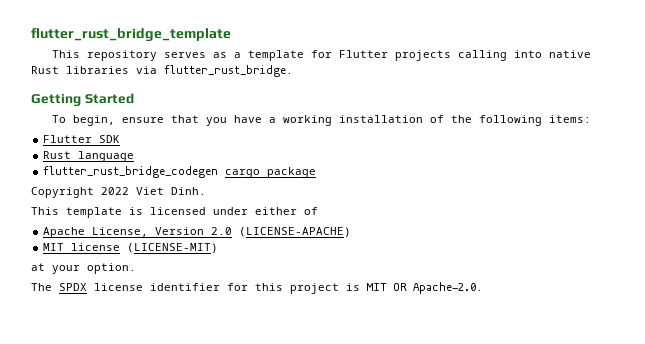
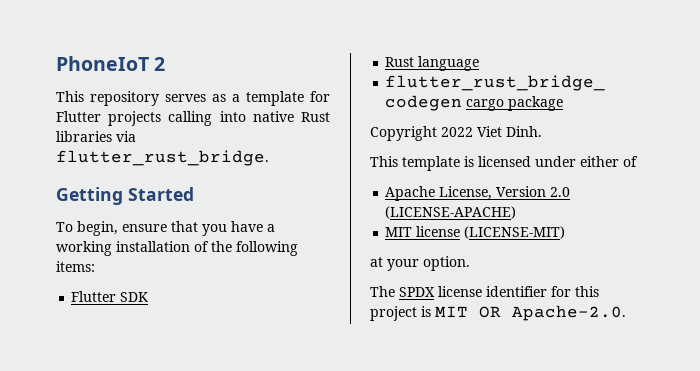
- flutter_rust_bridge_template
+ PhoneIoT 2

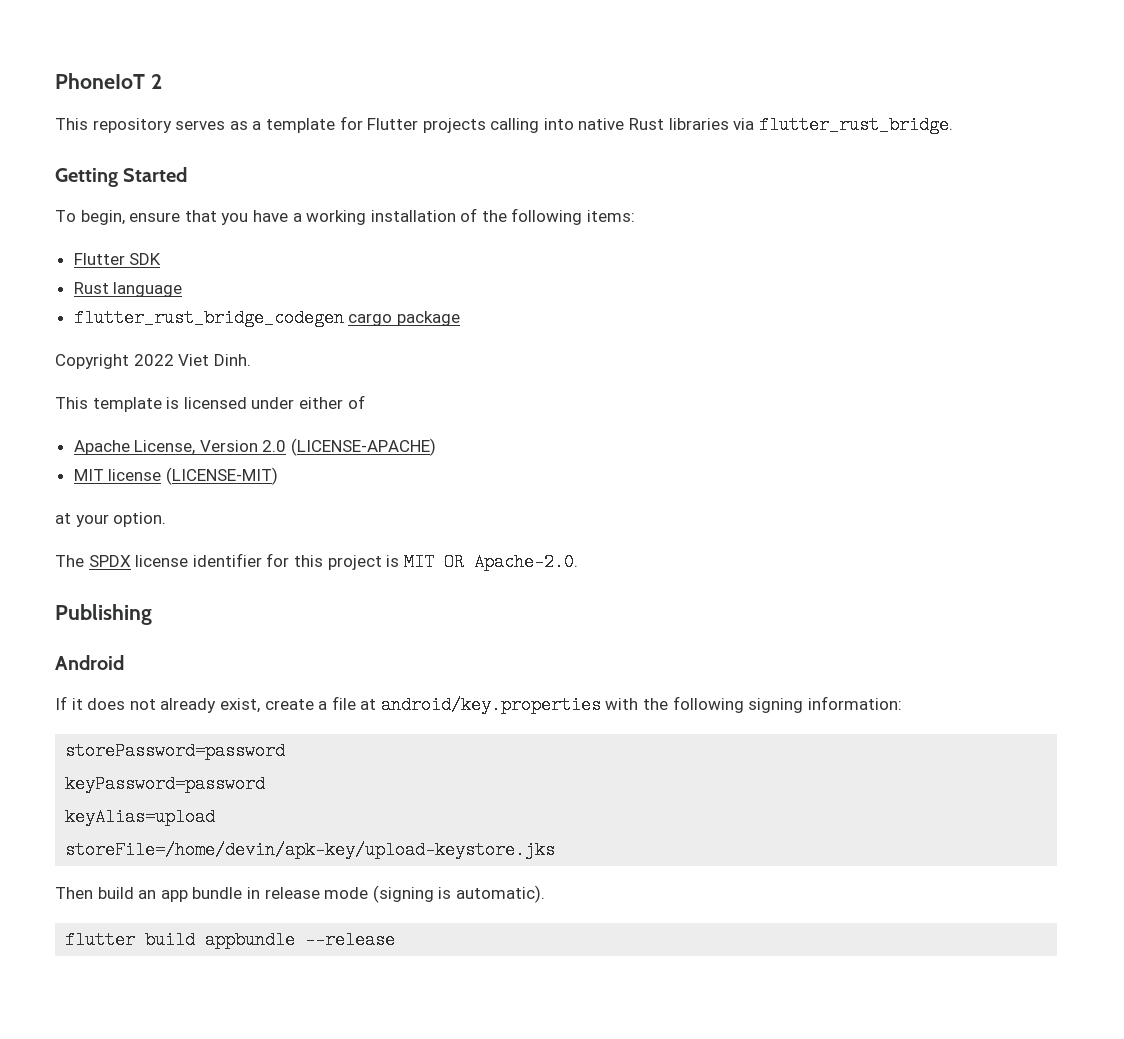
+ Publishing
+ Android
+ If it does not already exist, create a file at android/key.properties with the following signing information:
+ storePassword=password
+ keyPassword=password
+ keyAlias=upload
+ storeFile=/home/devin/apk-key/upload-keystore.jks
+ Then build an app bundle in release mode (signing is automatic).
+ flutter build appbundle --release

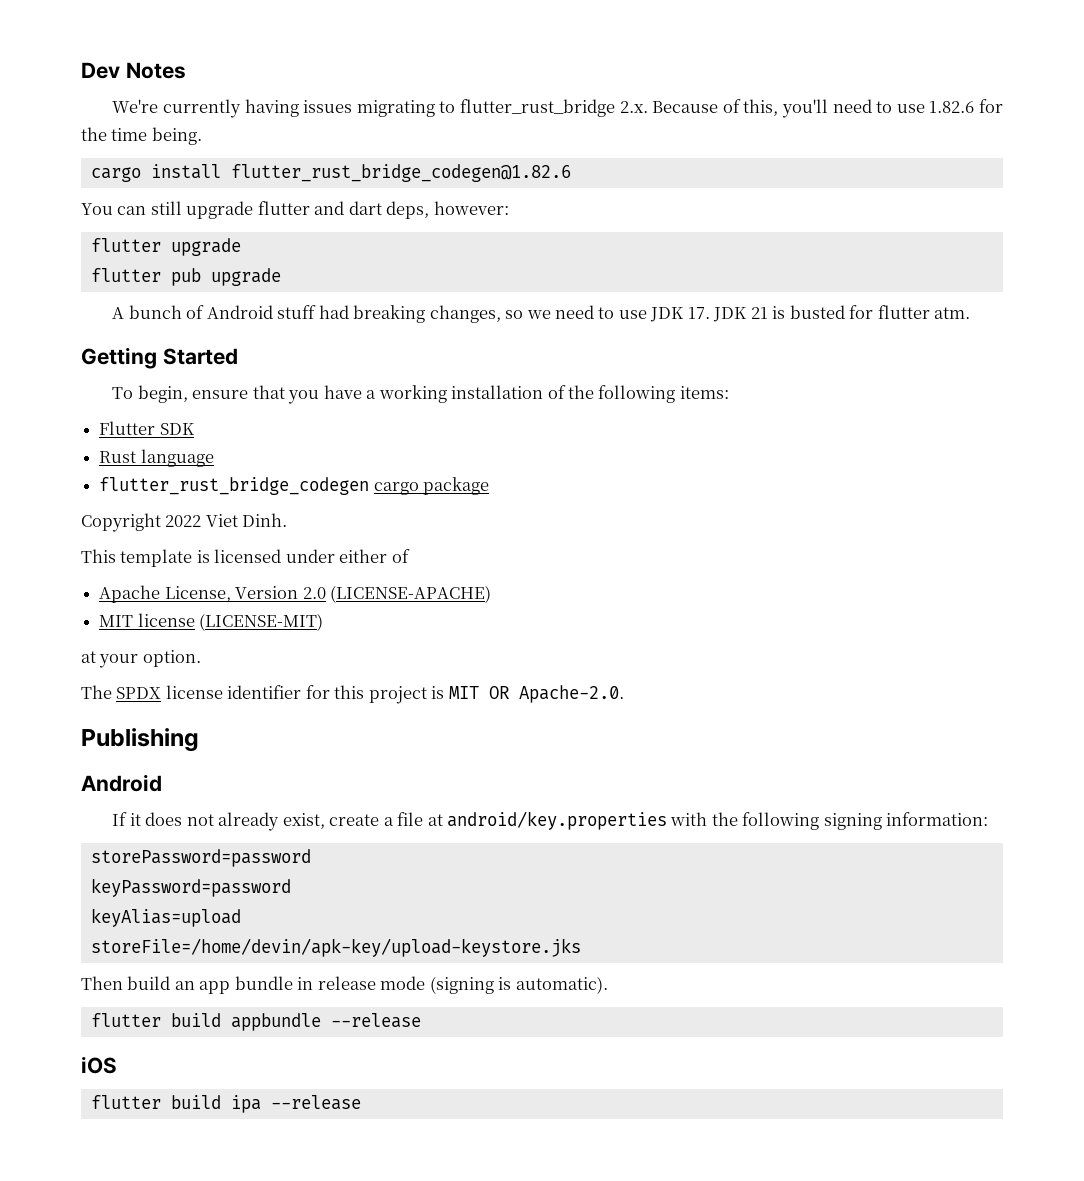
- PhoneIoT 2
- This repository serves as a template for Flutter projects calling into native Rust libraries via flutter_rust_bridge.
+ Dev Notes
+ We're currently having issues migrating to flutter_rust_bridge 2.x. Because of this, you'll need to use 1.82.6 for the time being.
+ cargo install flutter_rust_bridge_codegen@1.82.6
+ You can still upgrade flutter and dart deps, however:
+ flutter upgrade
+ flutter pub upgrade
+ A bunch of Android stuff had breaking changes, so we need to use JDK 17. JDK 21 is busted for flutter atm.
+ iOS
+ flutter build ipa --release

